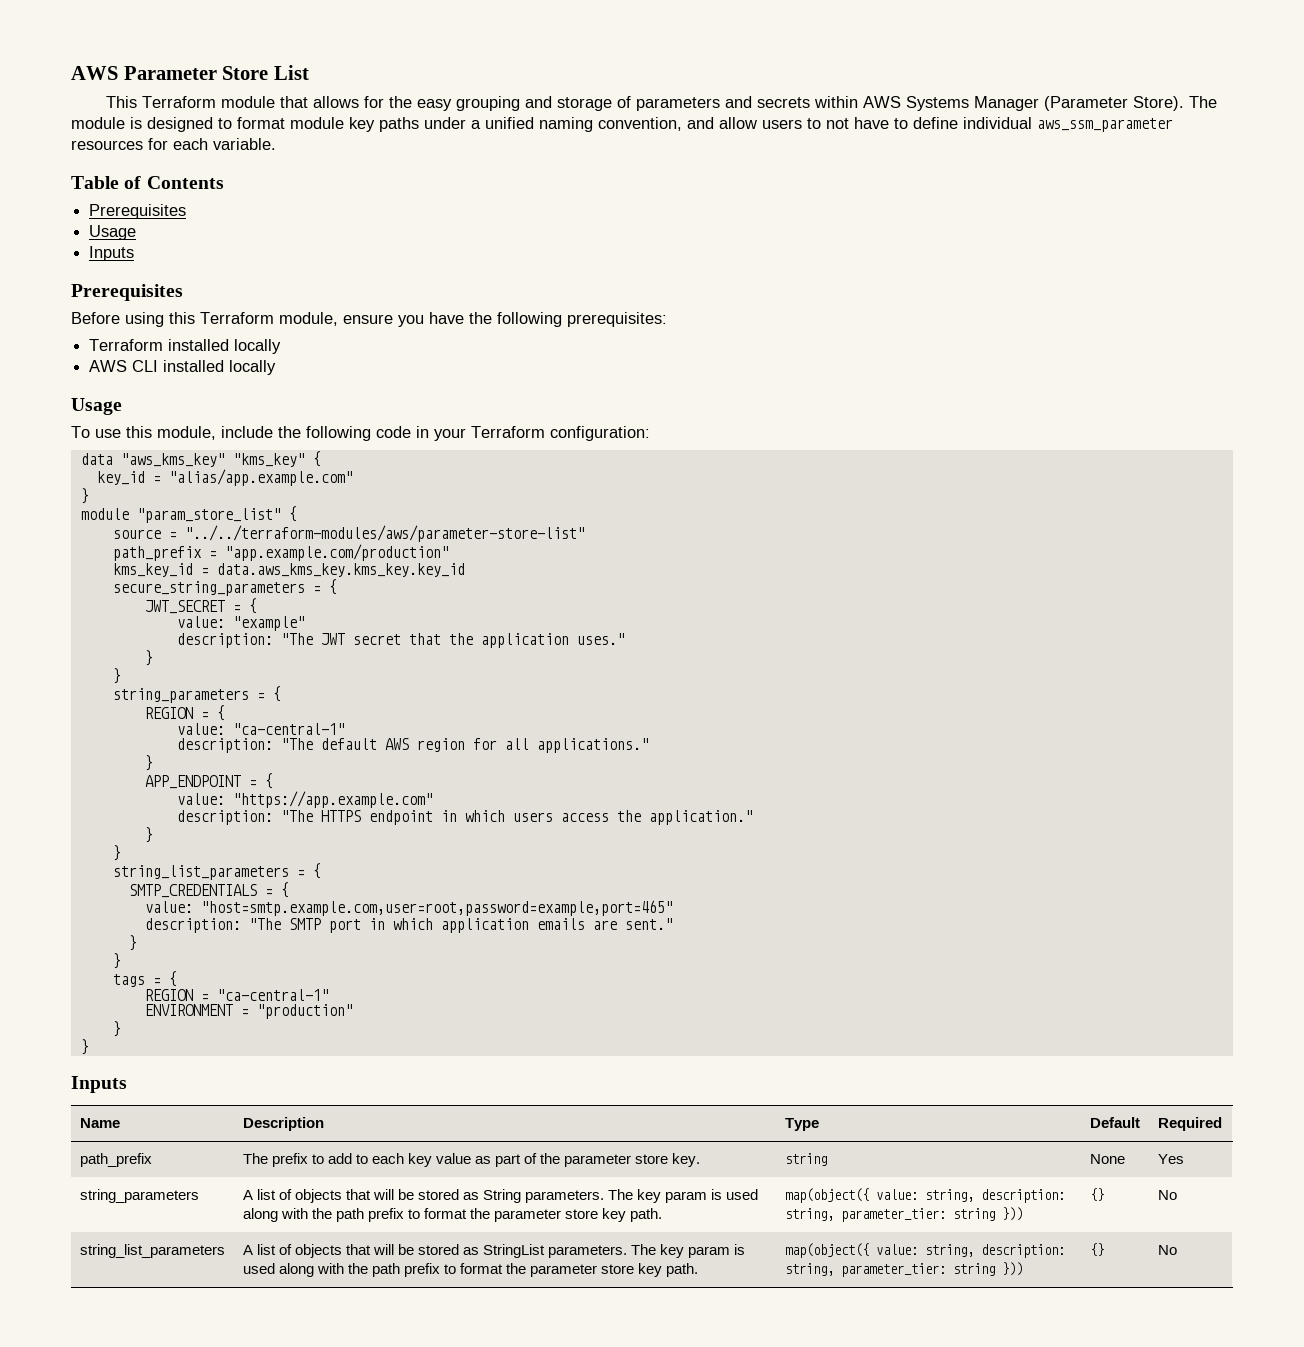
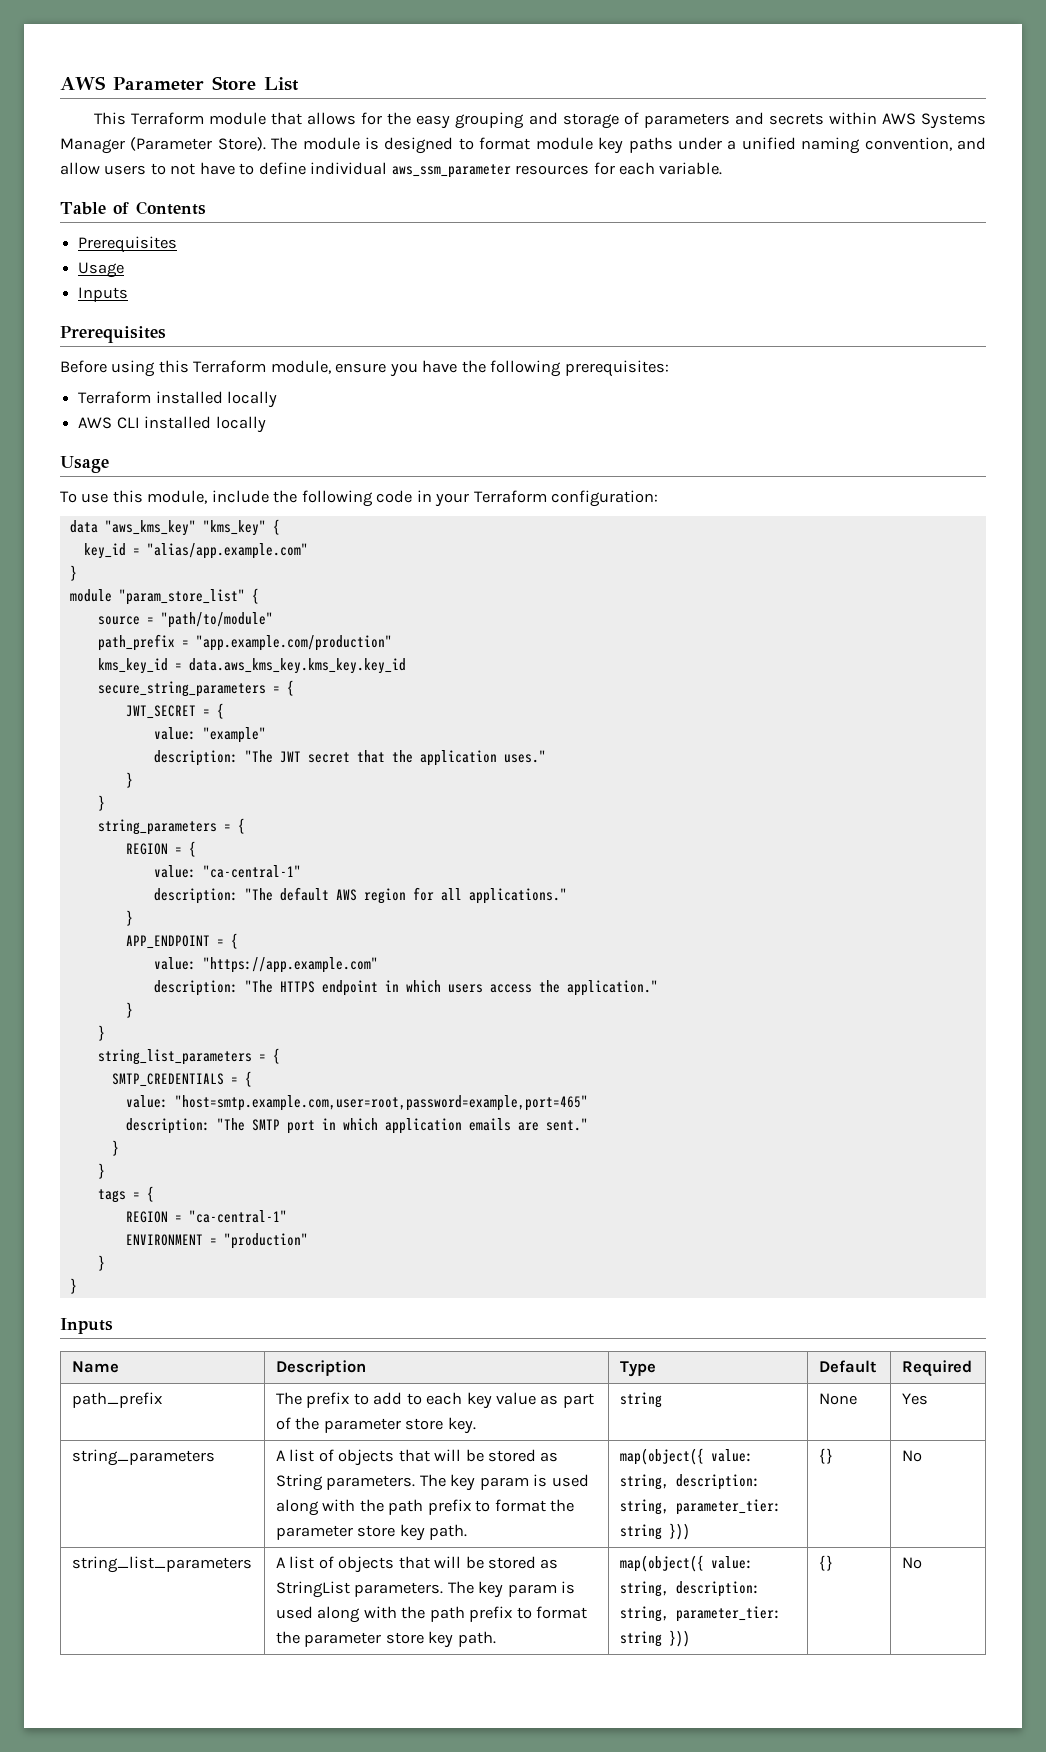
- source = "../../terraform-modules/aws/parameter-store-list"
+ source = "path/to/module"

